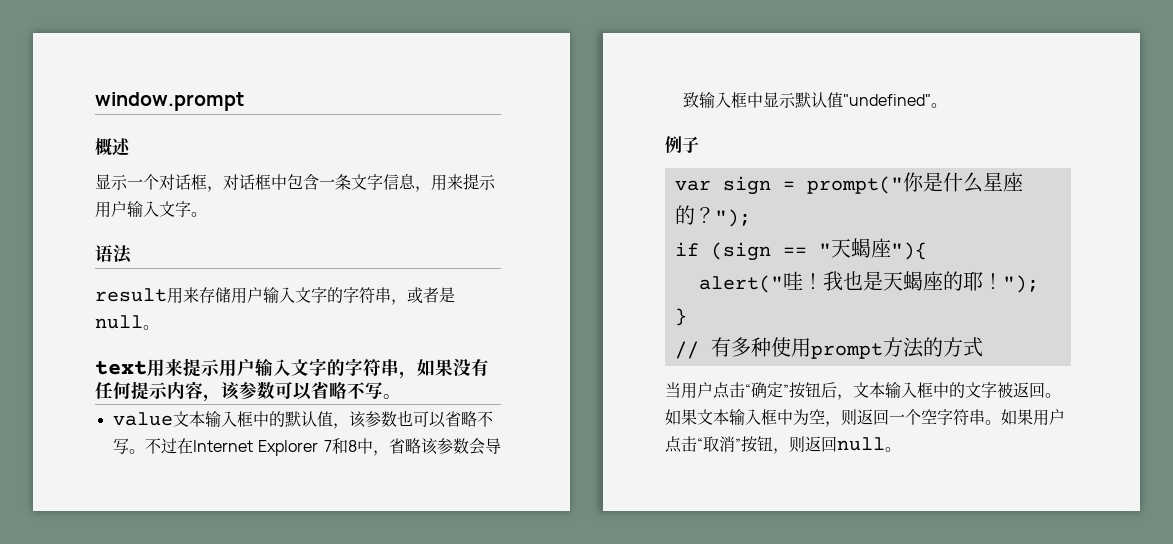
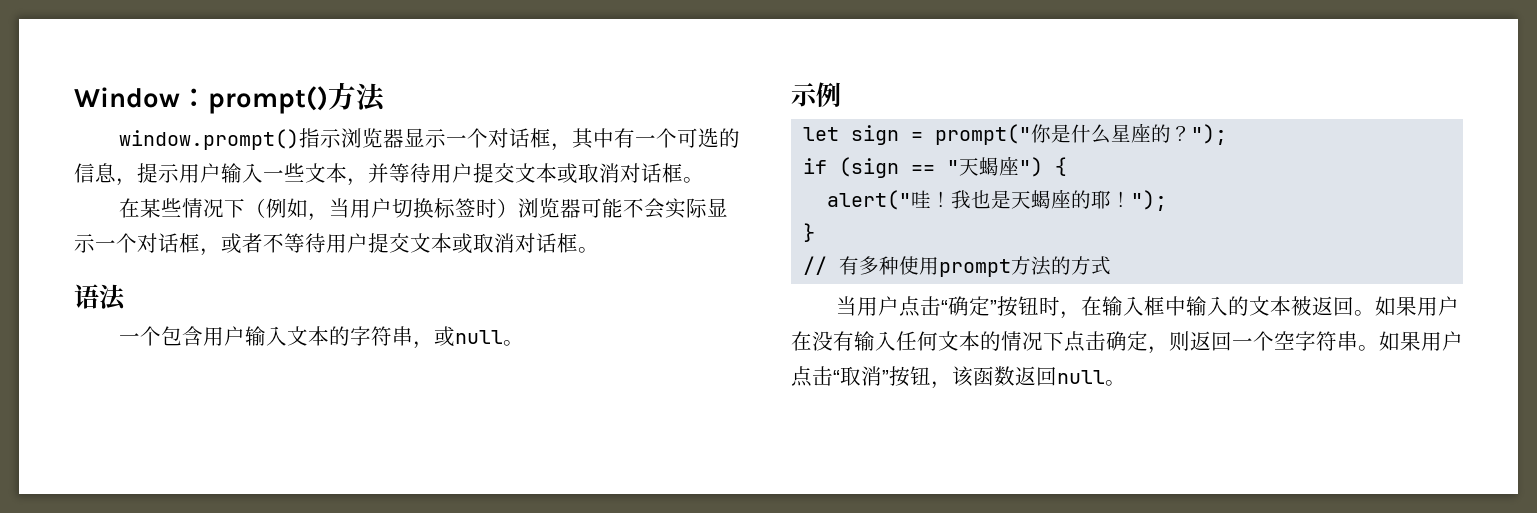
- window.prompt
- 概述
- 显示一个对话框，对话框中包含一条文字信息，用来提示用户输入文字。
+ Window：prompt()方法
+ window.prompt()指示浏览器显示一个对话框，其中有一个可选的信息，提示用户输入一些文本，并等待用户提交文本或取消对话框。
+ 在某些情况下（例如，当用户切换标签时）浏览器可能不会实际显示一个对话框，或者不等待用户提交文本或取消对话框。
- result用来存储用户输入文字的字符串，或者是null。
+ 一个包含用户输入文本的字符串，或null。
- text用来提示用户输入文字的字符串，如果没有任何提示内容，该参数可以省略不写。
- value文本输入框中的默认值，该参数也可以省略不写。不过在Internet Explorer 7和8中，省略该参数会导致输入框中显示默认值"undefined"。
- 例子
- var sign = prompt("你是什么星座的？
+ 示例
+ let sign = prompt("你是什么星座的？
- if (sign == "天蝎座"){
+ if (sign == "天蝎座") {
- 当用户点击“确定”按钮后，文本输入框中的文字被返回。如果文本输入框中为空，则返回一个空字符串。
+ 当用户点击“确定”按钮时，在输入框中输入的文本被返回。如果用户在没有输入任何文本的情况下点击确定，则返回一个空字符串。
- 如果用户点击“取消”按钮，则返回null。
+ 如果用户点击“取消”按钮，该函数返回null。

